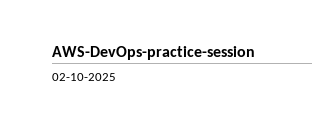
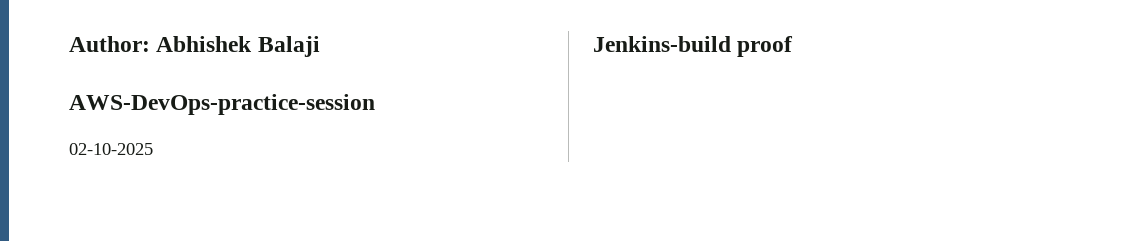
+ Author: Abhishek Balaji
+ Jenkins-build proof

